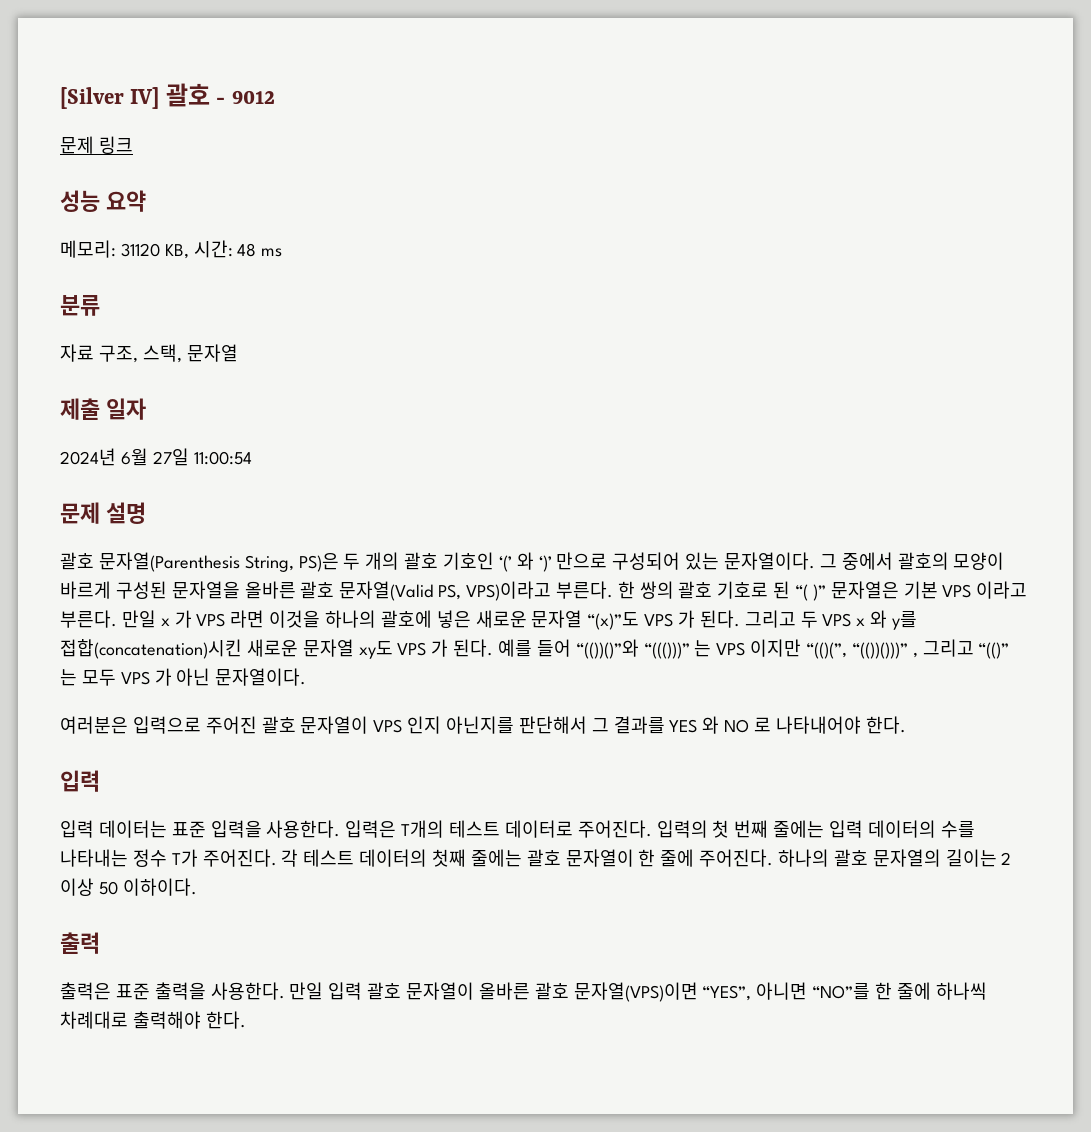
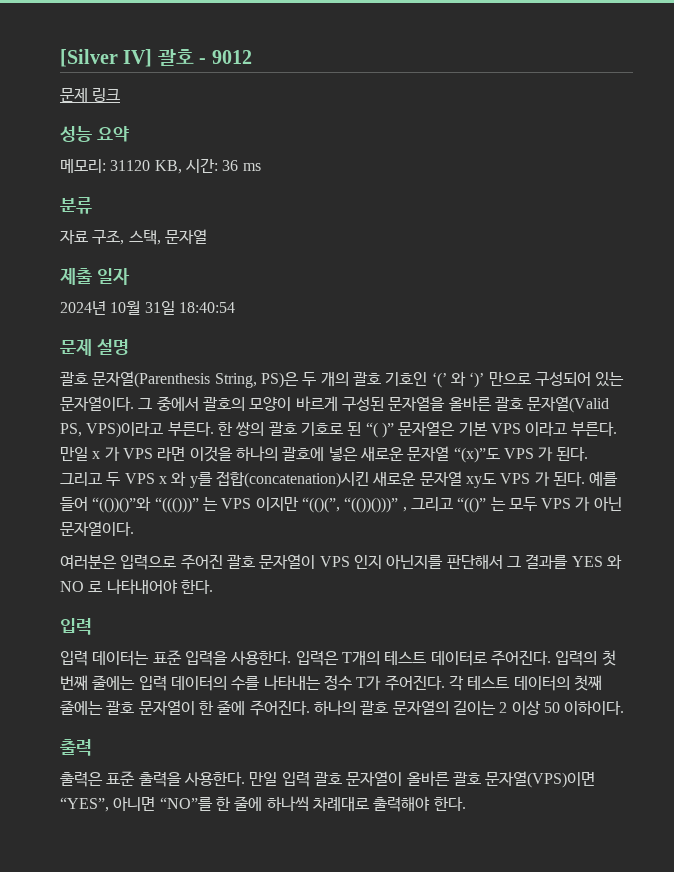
- 메모리: 31120 KB, 시간: 48 ms
+ 메모리: 31120 KB, 시간: 36 ms
- 2024년 6월 27일 11:00:54
+ 2024년 10월 31일 18:40:54

